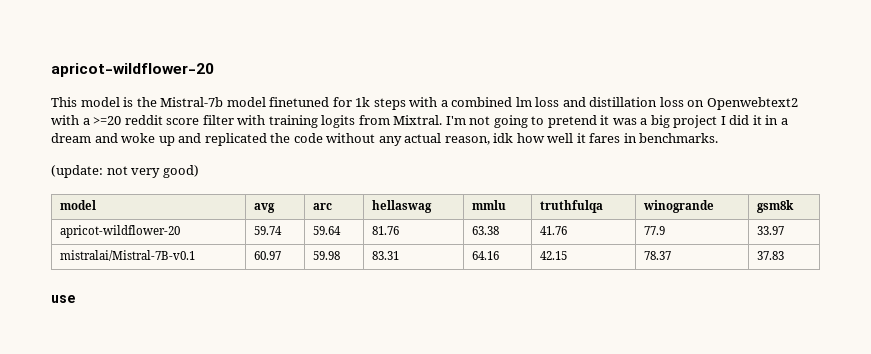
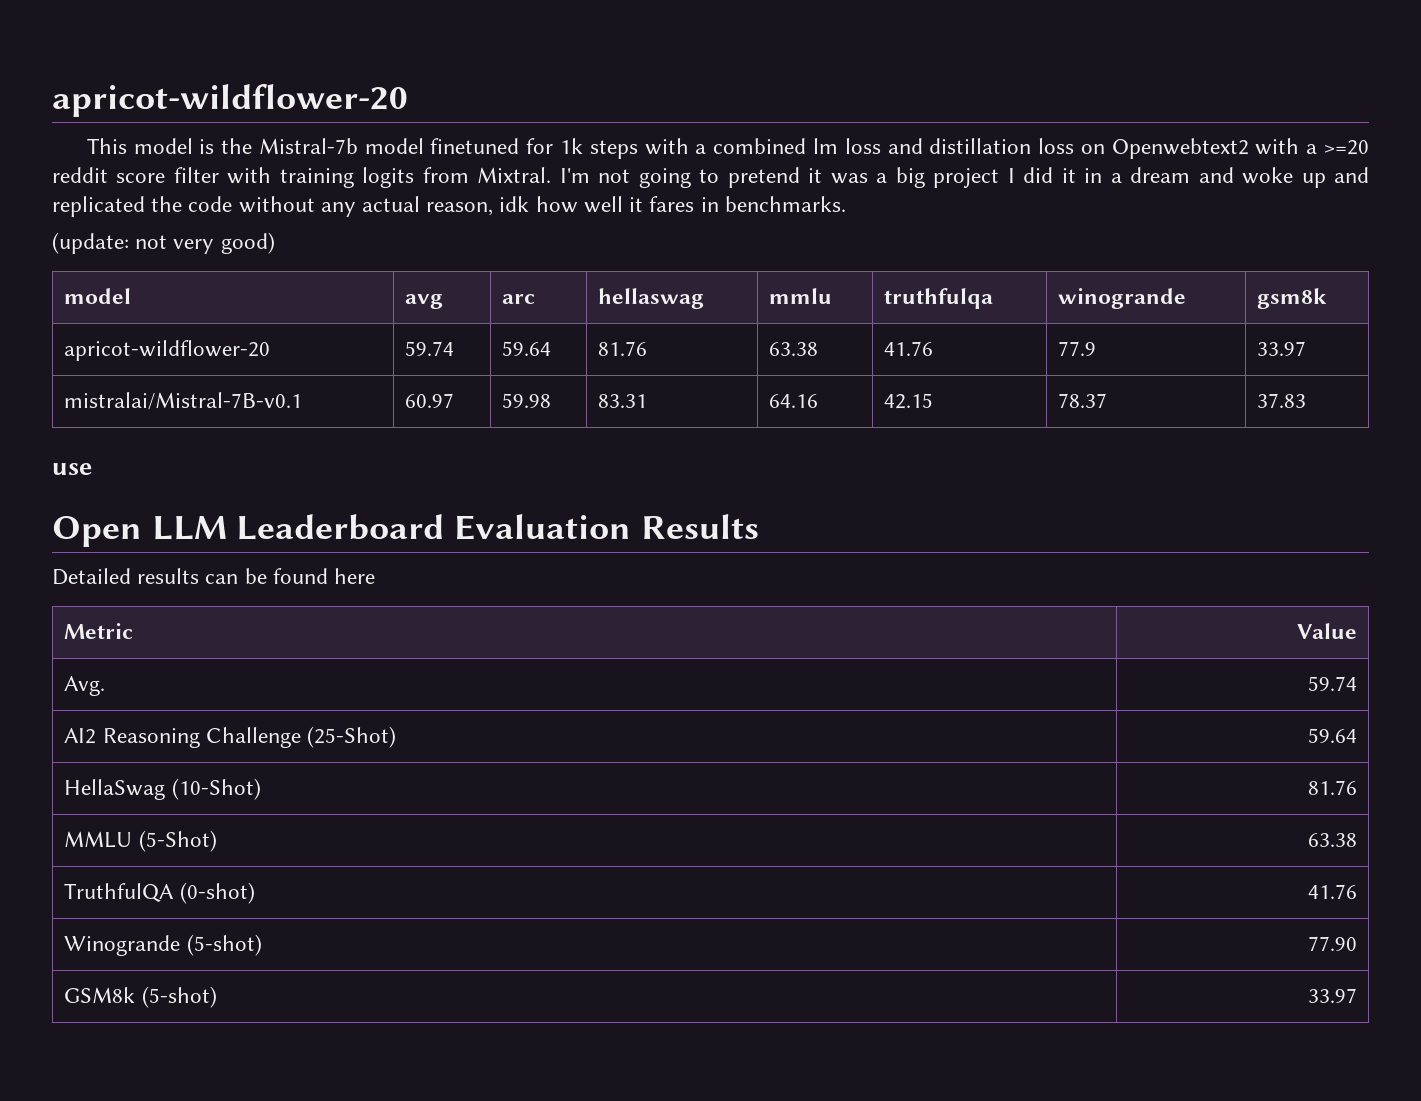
+ Open LLM Leaderboard Evaluation Results
+ Detailed results can be found here
+ Metric | Value
+ Avg. | 59.74
+ AI2 Reasoning Challenge (25-Shot) | 59.64
+ HellaSwag (10-Shot) | 81.76
+ MMLU (5-Shot) | 63.38
+ TruthfulQA (0-shot) | 41.76
+ Winogrande (5-shot) | 77.90
+ GSM8k (5-shot) | 33.97

